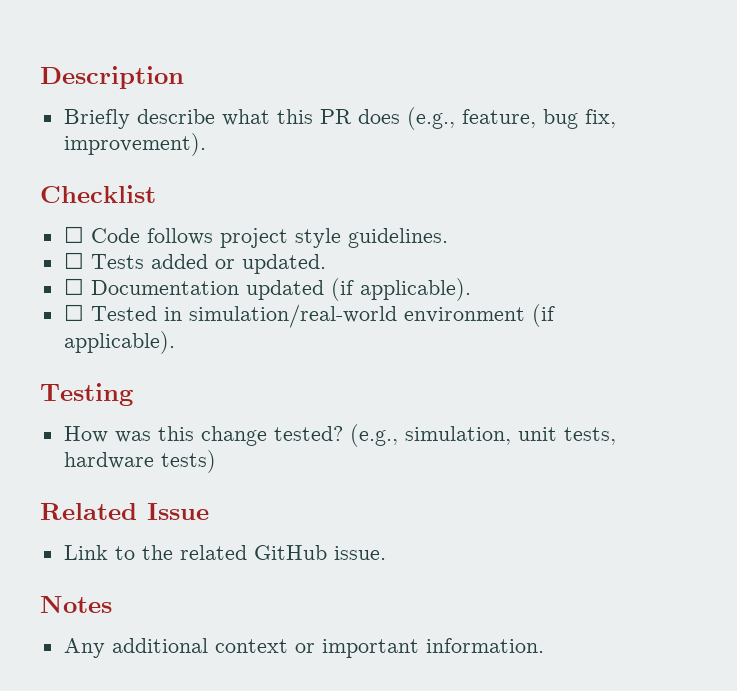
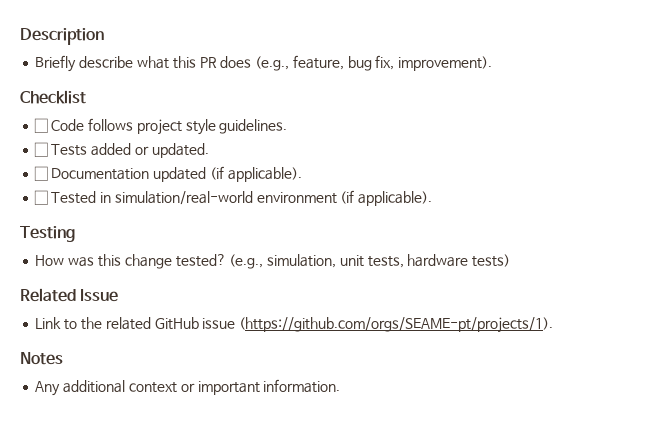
- Link to the related GitHub issue.
+ Link to the related GitHub issue (https://github.com/orgs/SEAME-pt/projects/1).

